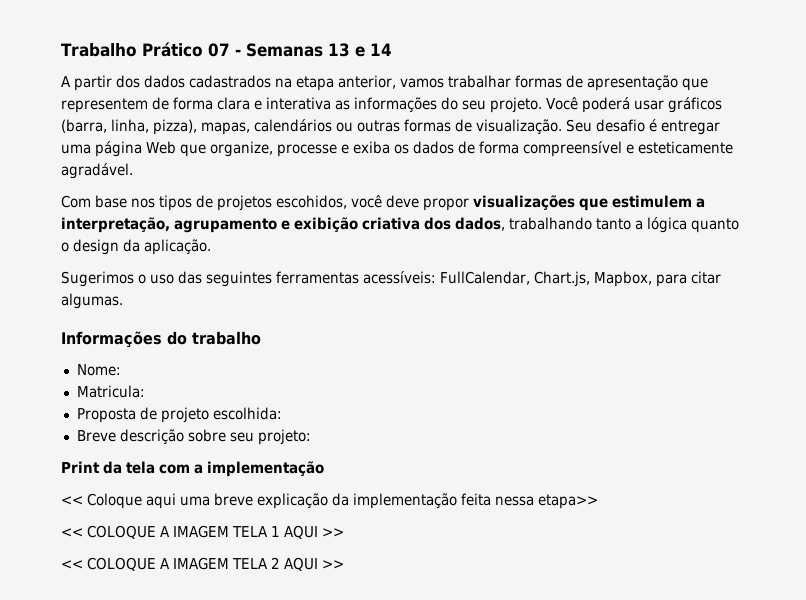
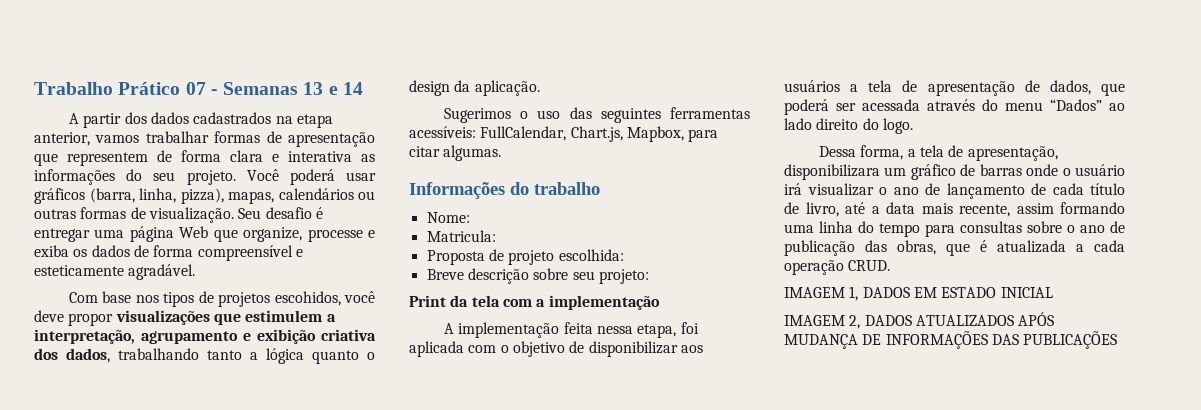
- << Coloque aqui uma breve explicação da implementação feita nessa etapa>>
- << COLOQUE A IMAGEM TELA 1 AQUI >>
- << COLOQUE A IMAGEM TELA 2 AQUI >>
+ A implementação feita nessa etapa, foi aplicada com o objetivo de disponibilizar aos usuários a tela de apresentação de dados, que poderá ser acessada através do menu “Dados” ao lado direito do logo.
+ Dessa forma, a tela de apresentação, disponibilizara um gráfico de barras onde o usuário irá visualizar o ano de lançamento de cada título de livro, até a data mais recente, assim formando uma linha do tempo para consultas sobre o ano de publicação das obras, que é atualizada a cada operação CRUD.
+ IMAGEM 1, DADOS EM ESTADO INICIAL
+ IMAGEM 2, DADOS ATUALIZADOS APÓS MUDANÇA DE INFORMAÇÕES DAS PUBLICAÇÕES

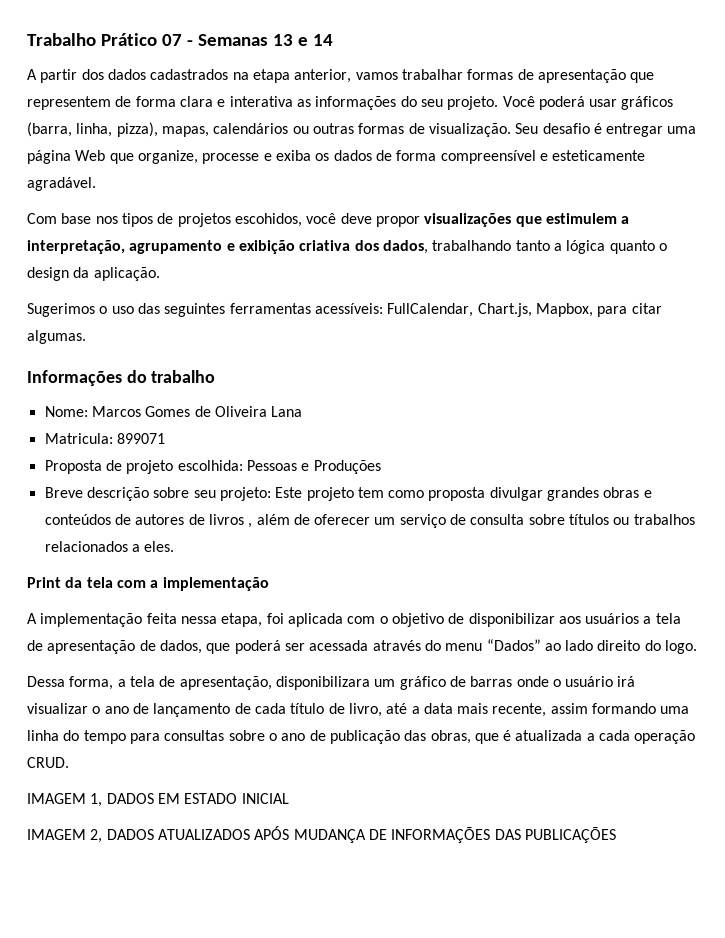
- Nome:
+ Nome: Marcos Gomes de Oliveira Lana
- Matricula:
+ Matricula: 899071
- Proposta de projeto escolhida:
+ Proposta de projeto escolhida: Pessoas e Produções
- Breve descrição sobre seu projeto:
+ Breve descrição sobre seu projeto: Este projeto tem como proposta divulgar grandes obras e conteúdos de autores de livros , além de oferecer um serviço de consulta sobre títulos ou trabalhos relacionados a eles.

